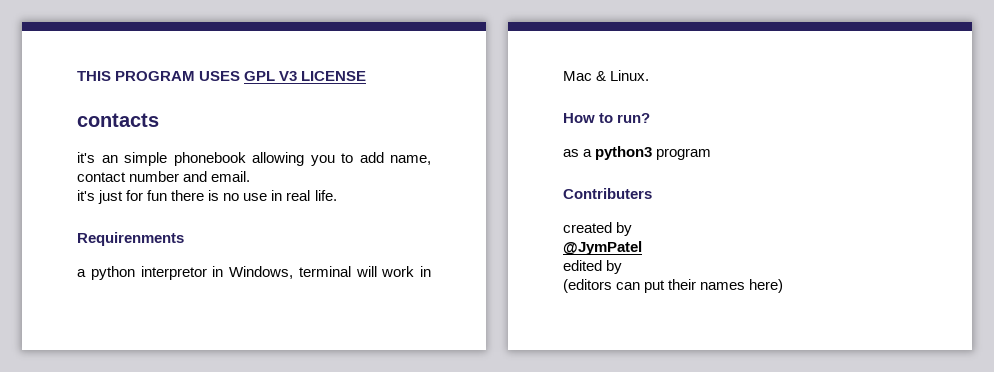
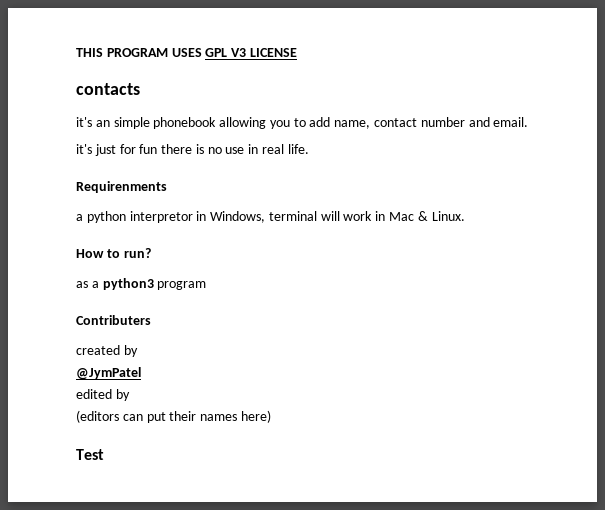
+ Test

